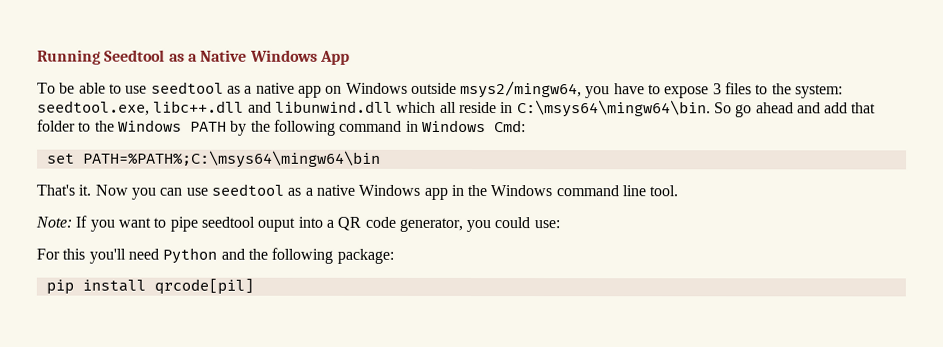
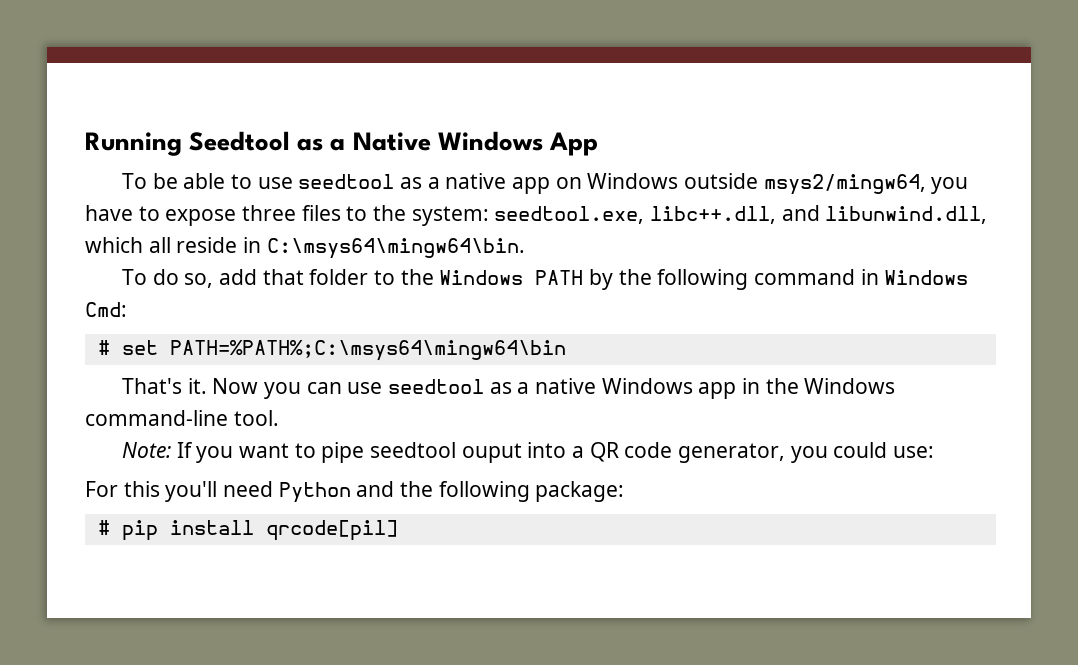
- To be able to use seedtool as a native app on Windows outside msys2/mingw64, you have to expose 3 files to the system: seedtool.exe, libc++.dll and libunwind.dll which all reside in C:\msys64\mingw64\bin. So go ahead and add that folder to the Windows PATH by the following command in Windows Cmd:
+ To be able to use seedtool as a native app on Windows outside msys2/mingw64, you have to expose three files to the system: seedtool.exe, libc++.dll, and libunwind.dll, which all reside in C:\msys64\mingw64\bin.
+ To do so, add that folder to the Windows PATH by the following command in Windows Cmd:
- set PATH=%PATH%;C:\msys64\mingw64\bin
+ # set PATH=%PATH%;C:\msys64\mingw64\bin
- Now you can use seedtool as a native Windows app in the Windows command line tool.
+ Now you can use seedtool as a native Windows app in the Windows command-line tool.
- pip install qrcode[pil]
+ # pip install qrcode[pil]

